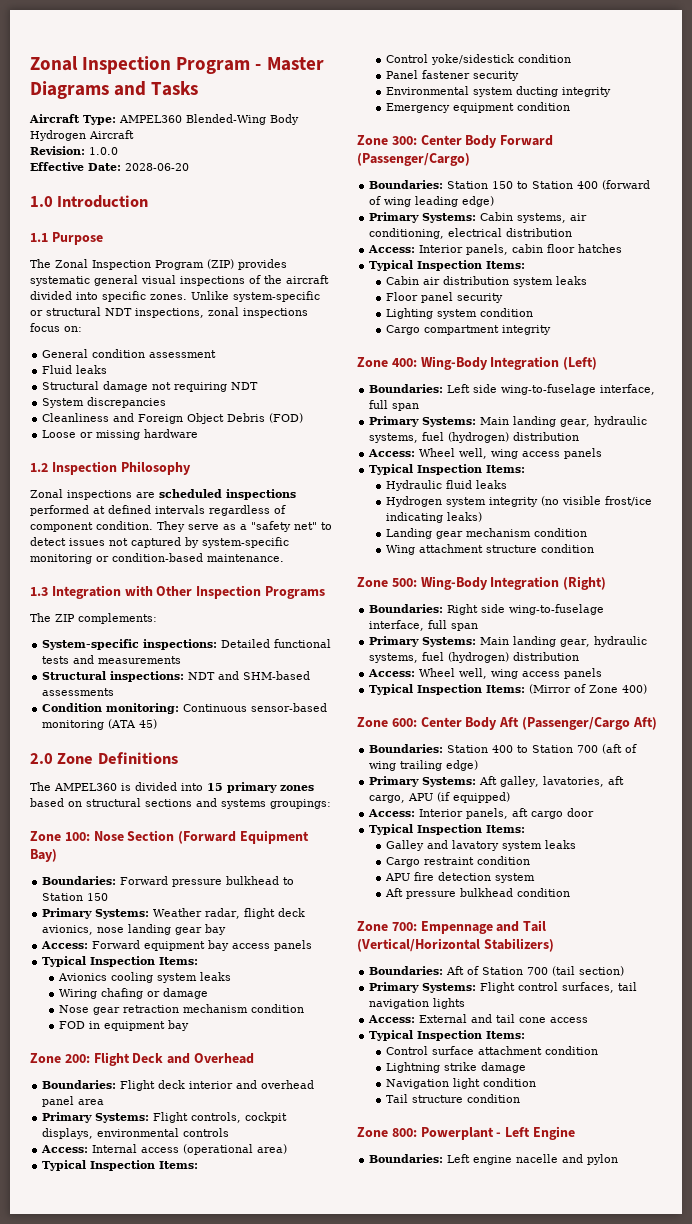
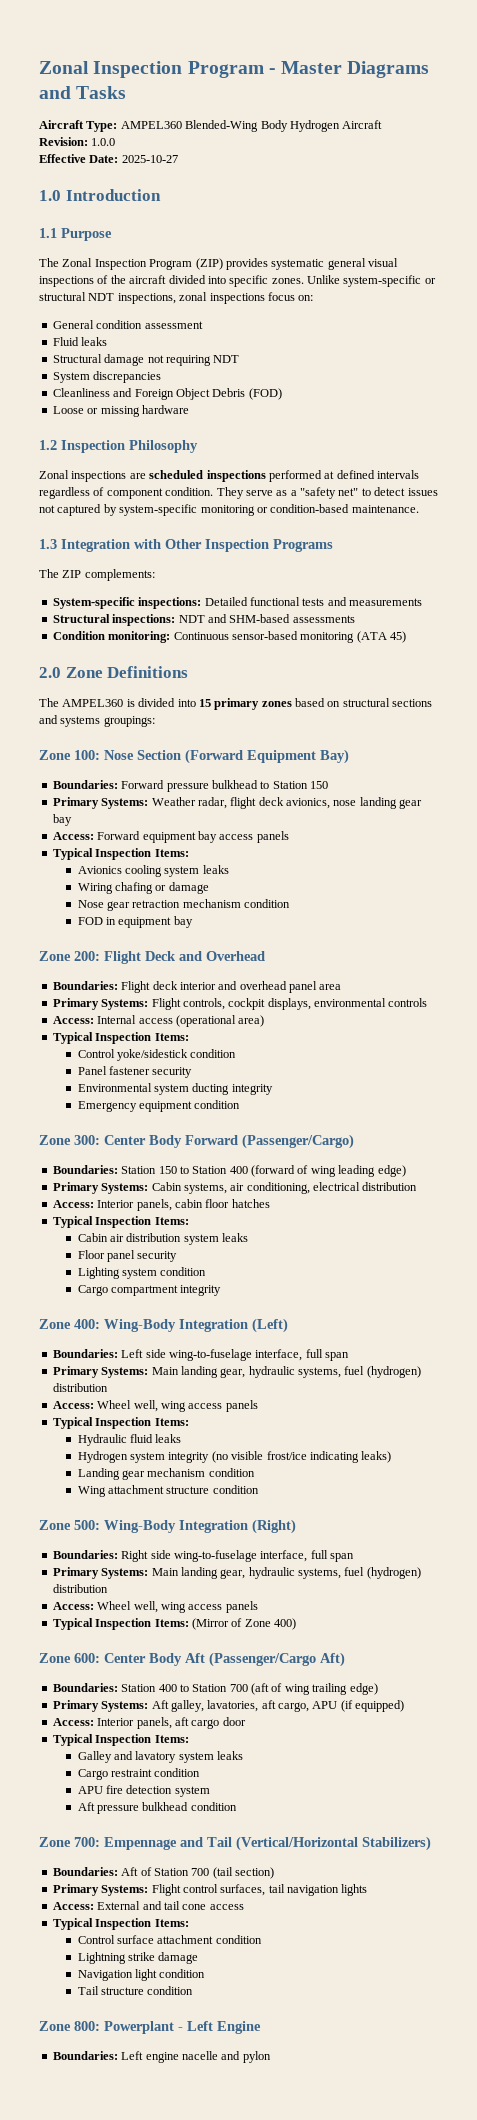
- Effective Date: 2028-06-20
+ Effective Date: 2025-10-27

